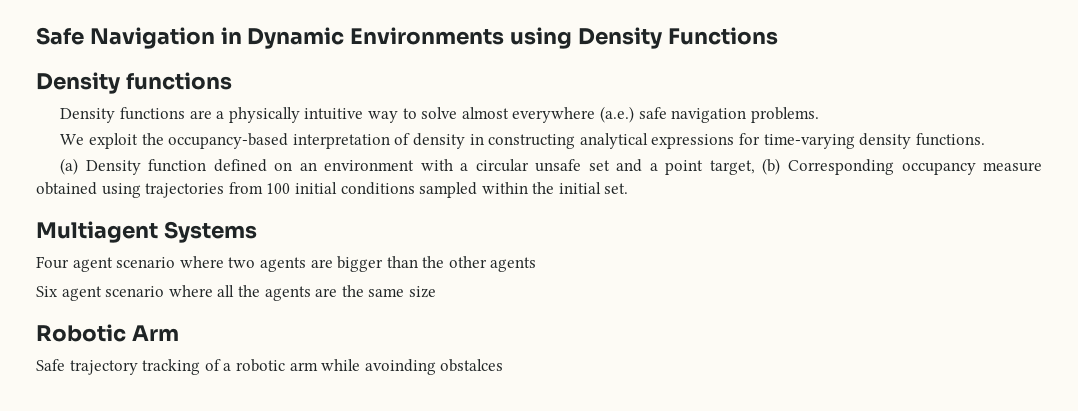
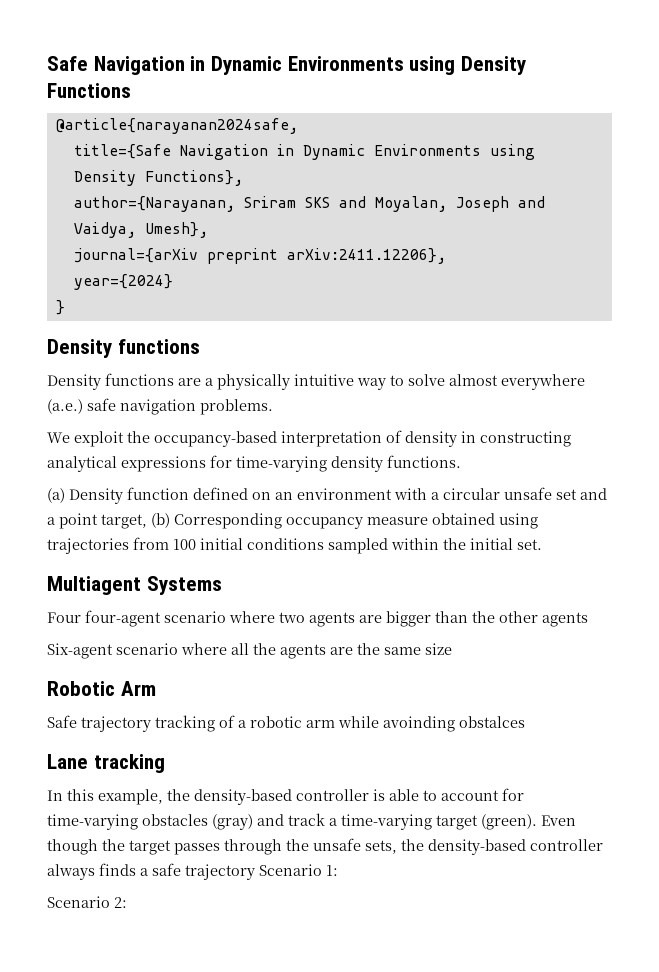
+ @article{narayanan2024safe,
+ title={Safe Navigation in Dynamic Environments using Density Functions},
+ author={Narayanan, Sriram SKS and Moyalan, Joseph and Vaidya, Umesh},
+ journal={arXiv preprint arXiv:2411.12206},
+ year={2024}
+ }
- Four agent scenario where two agents are bigger than the other agents
+ Four four-agent scenario where two agents are bigger than the other agents
- Six agent scenario where all the agents are the same size
+ Six-agent scenario where all the agents are the same size
+ Lane tracking
+ In this example, the density-based controller is able to account for time-varying obstacles (gray) and track a time-varying target (green). Even though the target passes through the unsafe sets, the density-based controller always finds a safe trajectory Scenario 1:
+ Scenario 2:

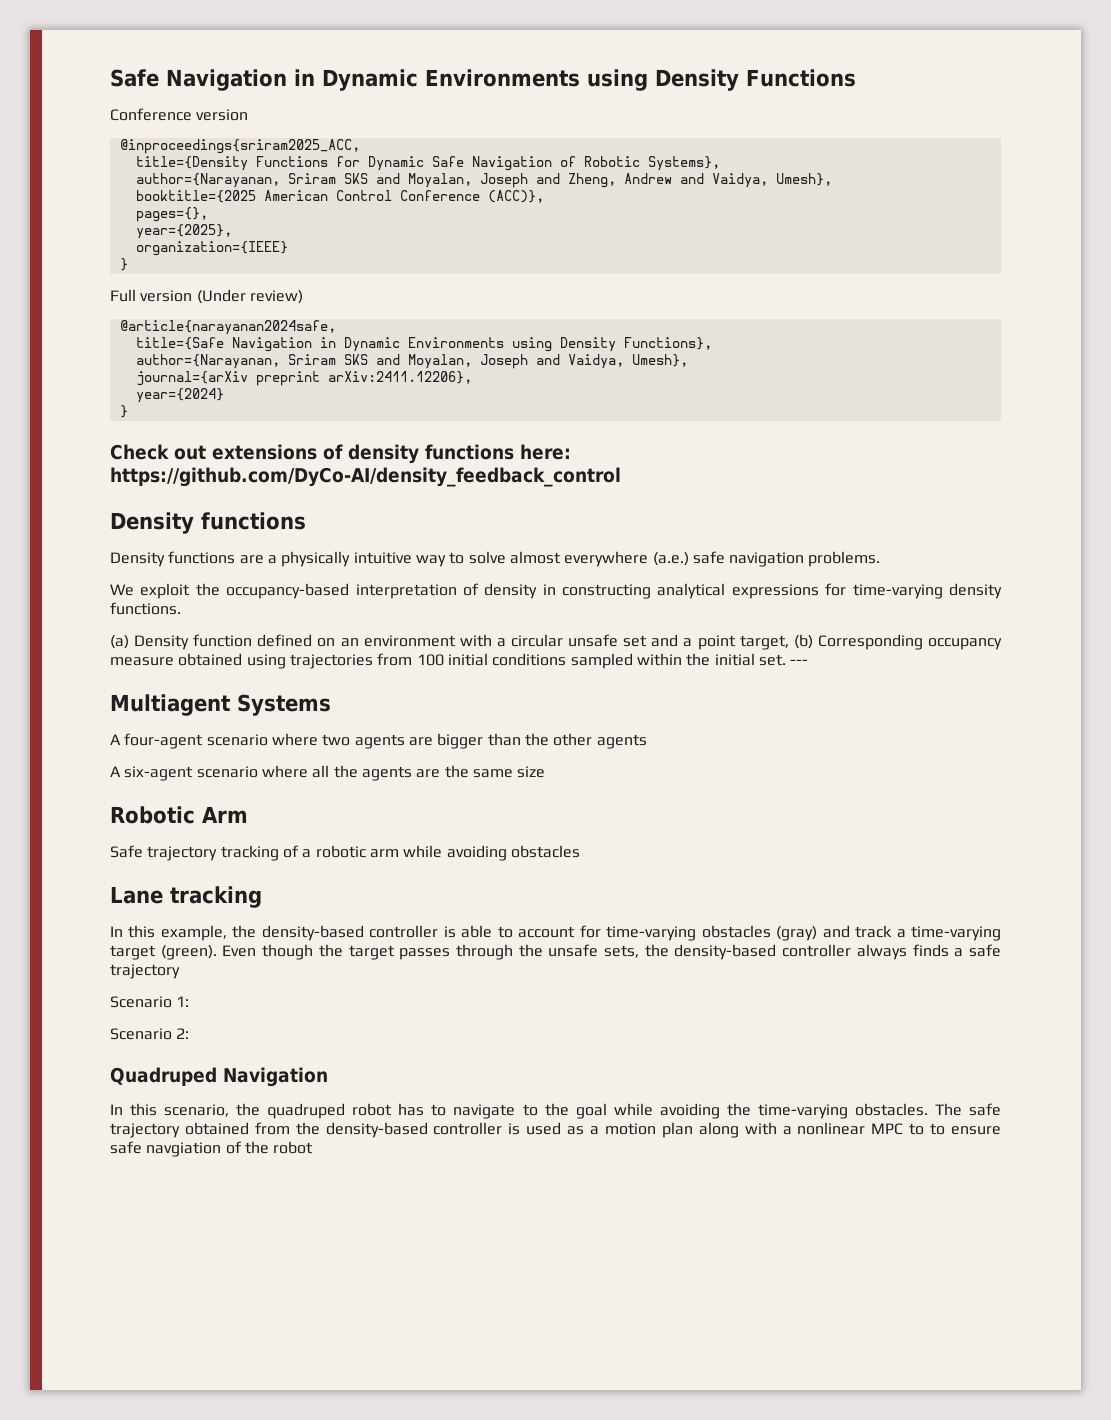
+ Conference version
+ @inproceedings{sriram2025_ACC,
+ title={Density Functions for Dynamic Safe Navigation of Robotic Systems},
+ author={Narayanan, Sriram SKS and Moyalan, Joseph and Zheng, Andrew and Vaidya, Umesh},
+ booktitle={2025 American Control Conference (ACC)},
+ pages={},
+ year={2025},
+ organization={IEEE}
+ }
+ Full version (Under review)
+ Check out extensions of density functions here: https://github.com/DyCo-AI/density_feedback_control
+ ---
- Four four-agent scenario where two agents are bigger than the other agents
+ A four-agent scenario where two agents are bigger than the other agents
- Six-agent scenario where all the agents are the same size
+ A six-agent scenario where all the agents are the same size
- Safe trajectory tracking of a robotic arm while avoinding obstalces
+ Safe trajectory tracking of a robotic arm while avoiding obstacles
- Even though the target passes through the unsafe sets, the density-based controller always finds a safe trajectory Scenario 1:
+ Even though the target passes through the unsafe sets, the density-based controller always finds a safe trajectory
+ Scenario 1:
+ Quadruped Navigation
+ In this scenario, the quadruped robot has to navigate to the goal while avoiding the time-varying obstacles. The safe trajectory obtained from the density-based controller is used as a motion plan along with a nonlinear MPC to to ensure safe navgiation of the robot

